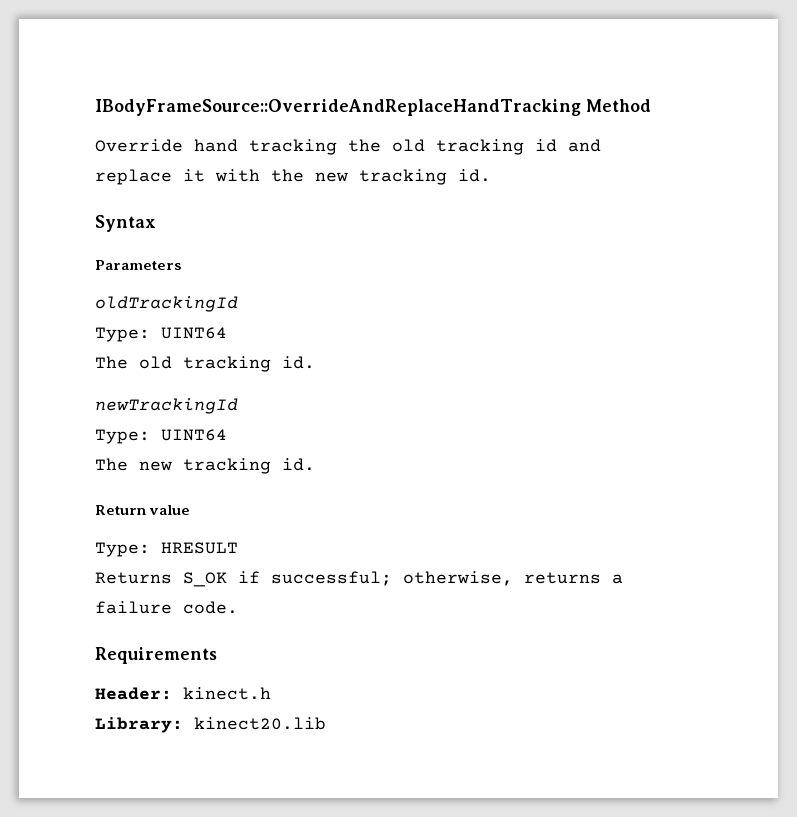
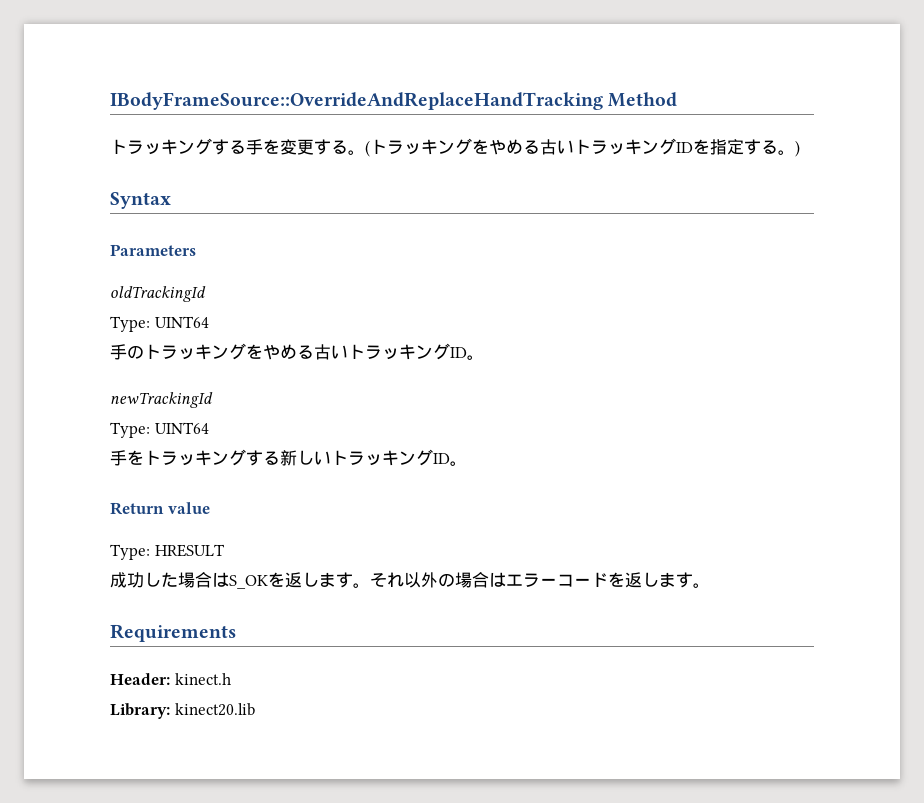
- Override hand tracking the old tracking id and replace it with the new tracking id.
+ トラッキングする手を変更する。(トラッキングをやめる古いトラッキングIDを指定する。)
- The old tracking id.
+ 手のトラッキングをやめる古いトラッキングID。
  newTrackingId
  Type: UINT64
- The new tracking id.
+ 手をトラッキングする新しいトラッキングID。
  Return value
  Type: HRESULT
- Returns S_OK if successful; otherwise, returns a failure code.
+ 成功した場合はS_OKを返します。それ以外の場合はエラーコードを返します。

